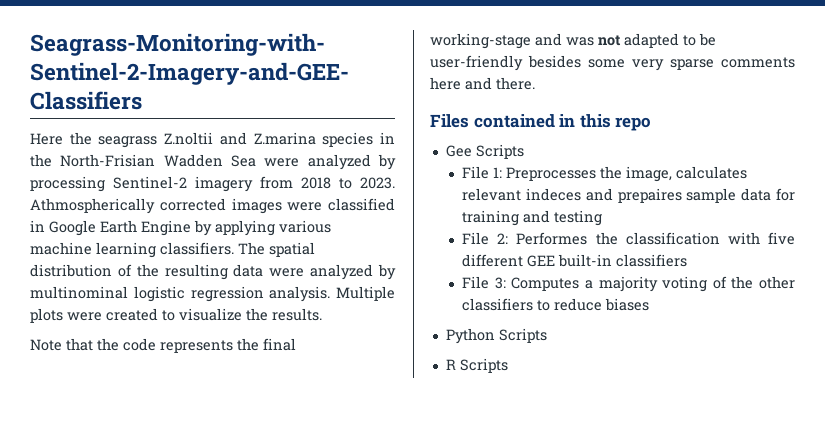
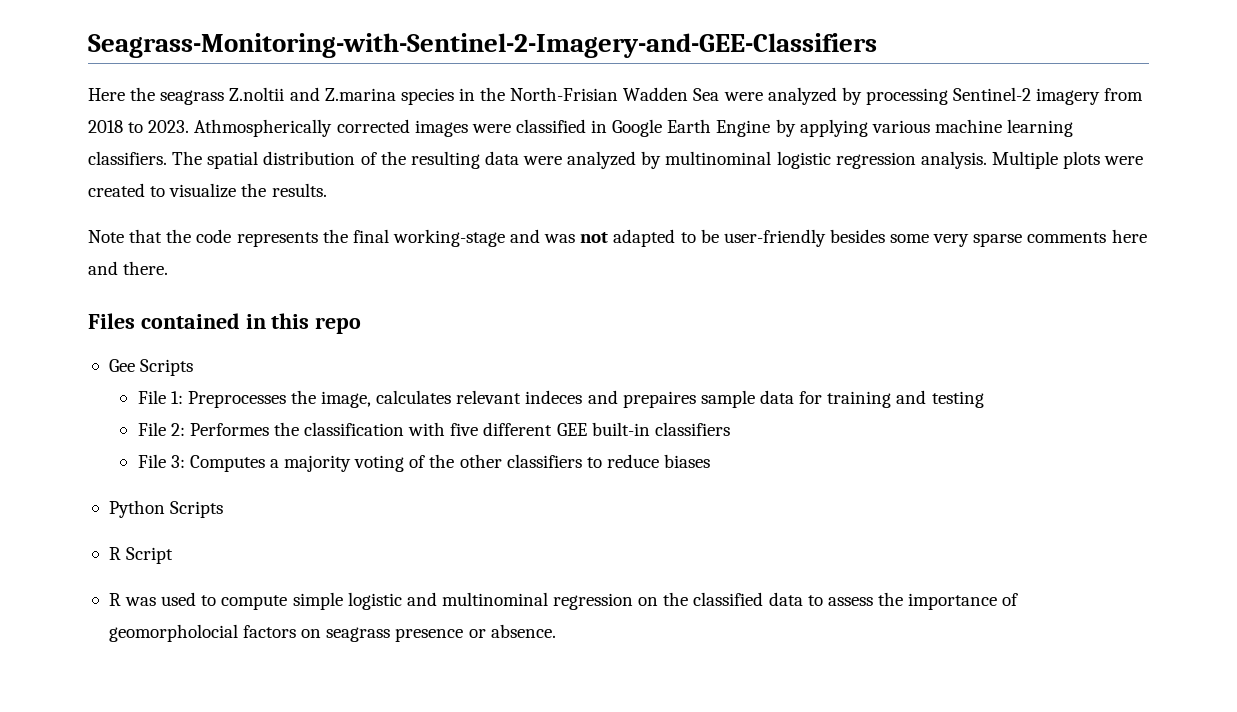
- R Scripts
+ R Script
+ R was used to compute simple logistic and multinominal regression on the classified data to assess the importance of geomorpholocial factors on seagrass presence or absence.

